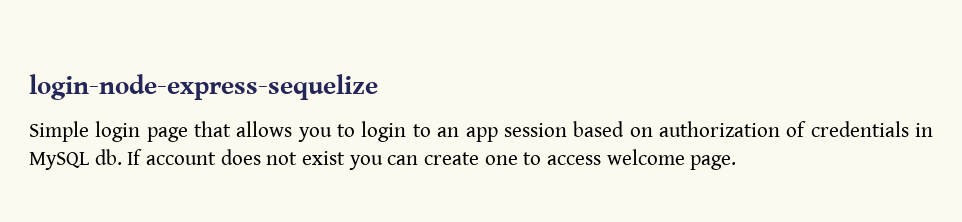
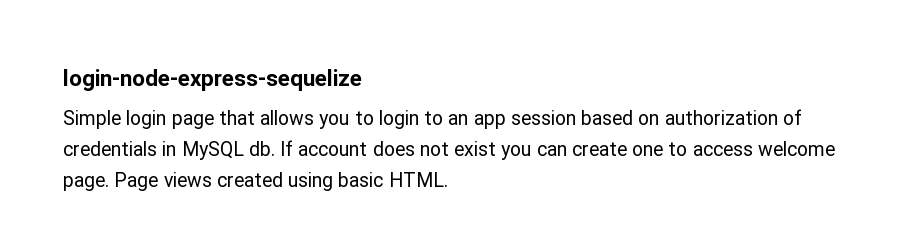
+ Page views created using basic HTML.

